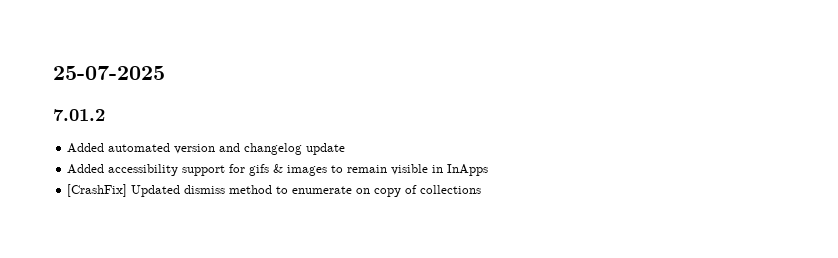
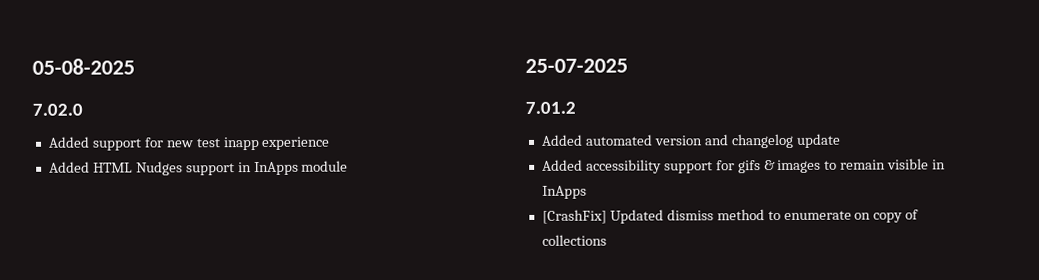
+ 05-08-2025
+ 7.02.0
+ Added support for new test inapp experience
+ Added HTML Nudges support in InApps module

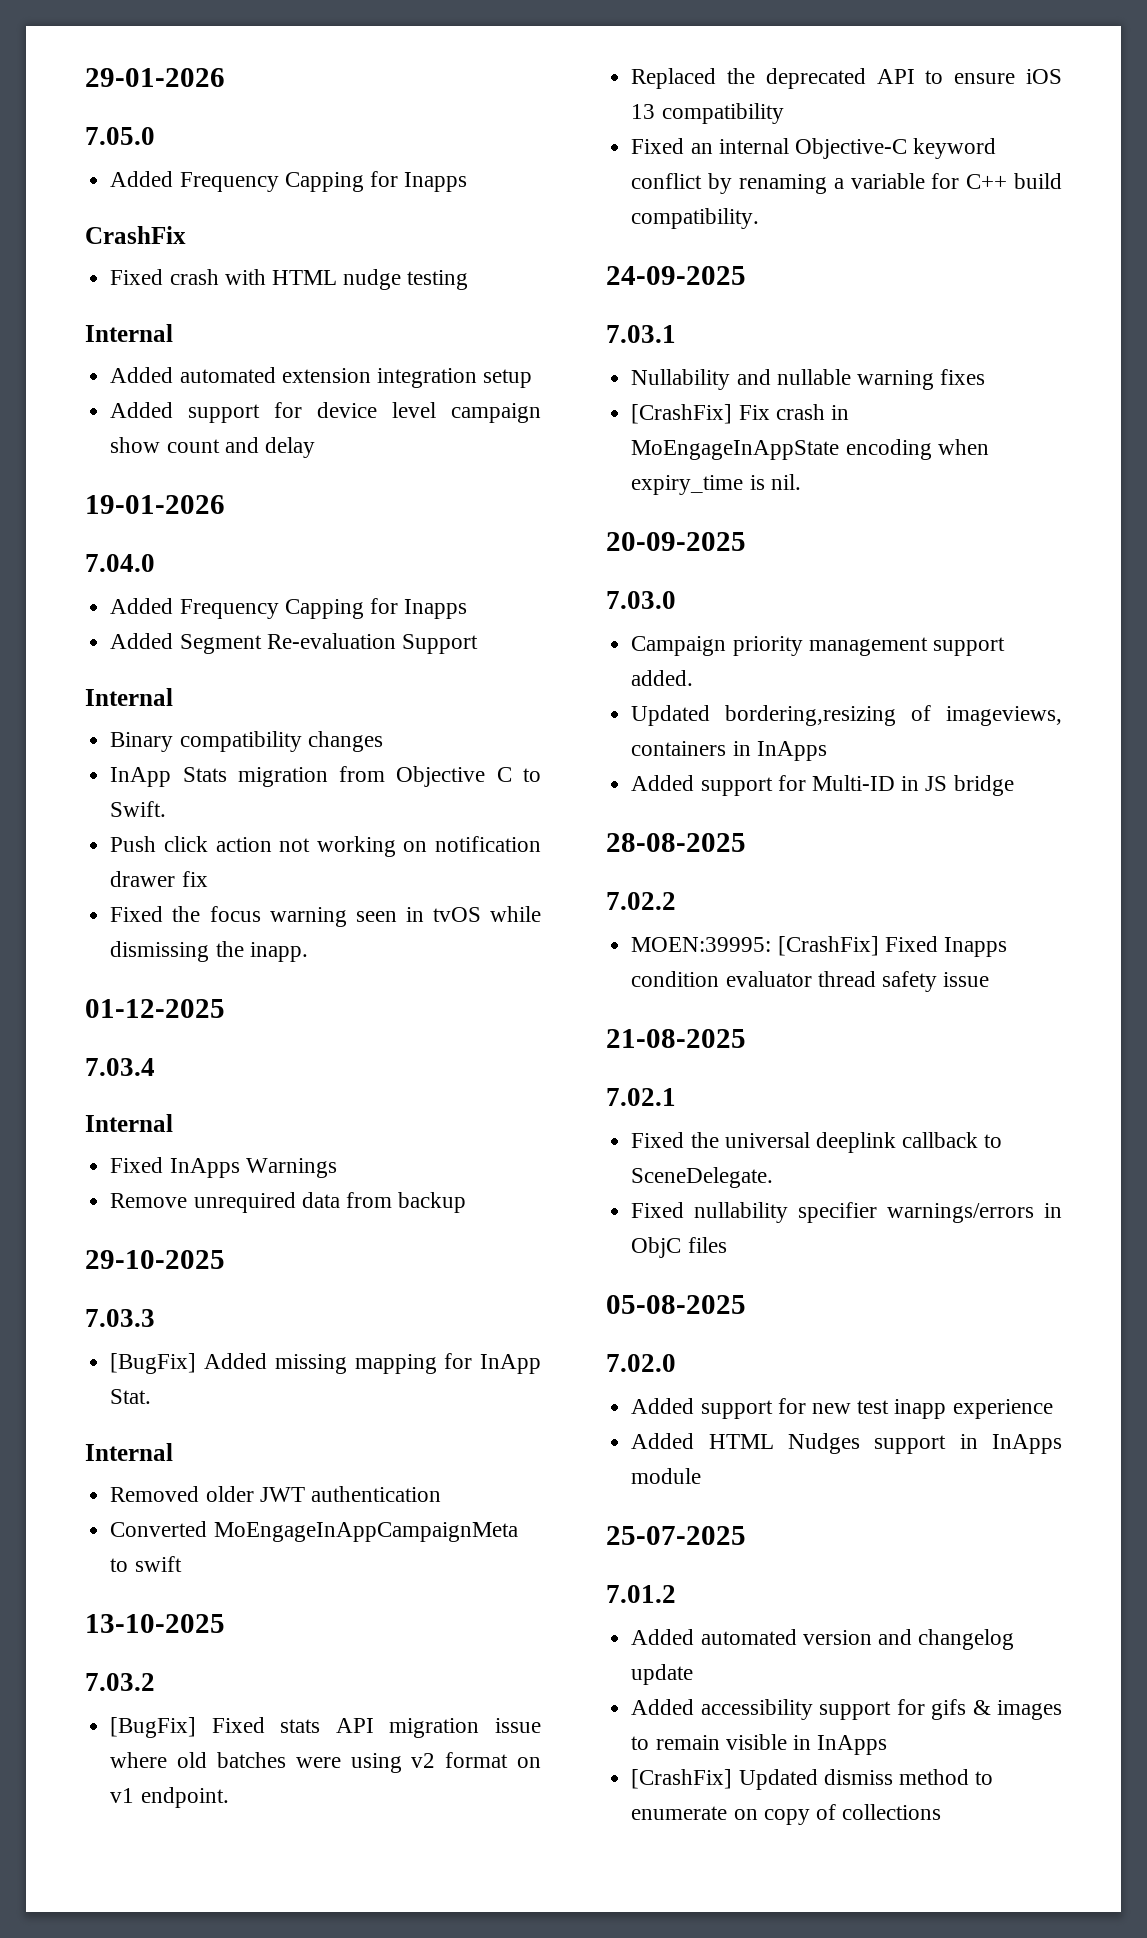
+ 29-01-2026
+ 7.05.0
+ Added Frequency Capping for Inapps
+ CrashFix
+ Fixed crash with HTML nudge testing
+ Internal
+ Added automated extension integration setup
+ Added support for device level campaign show count and delay
+ 19-01-2026
+ 7.04.0
+ Added Frequency Capping for Inapps
+ Added Segment Re-evaluation Support
+ Internal
+ Binary compatibility changes
+ InApp Stats migration from Objective C to Swift.
+ Push click action not working on notification drawer fix
+ Fixed the focus warning seen in tvOS while dismissing the inapp.
+ 01-12-2025
+ 7.03.4
+ Internal
+ Fixed InApps Warnings
+ Remove unrequired data from backup
+ 29-10-2025
+ 7.03.3
+ [BugFix] Added missing mapping for InApp Stat.
+ Internal
+ Removed older JWT authentication
+ Converted MoEngageInAppCampaignMeta to swift
+ 13-10-2025
+ 7.03.2
+ [BugFix] Fixed stats API migration issue where old batches were using v2 format on v1 endpoint.
+ Replaced the deprecated API to ensure iOS 13 compatibility
+ Fixed an internal Objective-C keyword conflict by renaming a variable for C++ build compatibility.
+ 24-09-2025
+ 7.03.1
+ Nullability and nullable warning fixes
+ [CrashFix] Fix crash in MoEngageInAppState encoding when expiry_time is nil.
+ 20-09-2025
+ 7.03.0
+ Campaign priority management support added.
+ Updated bordering,resizing of imageviews, containers in InApps
+ Added support for Multi-ID in JS bridge
+ 28-08-2025
+ 7.02.2
+ MOEN:39995: [CrashFix] Fixed Inapps condition evaluator thread safety issue
+ 21-08-2025
+ 7.02.1
+ Fixed the universal deeplink callback to SceneDelegate.
+ Fixed nullability specifier warnings/errors in ObjC files

